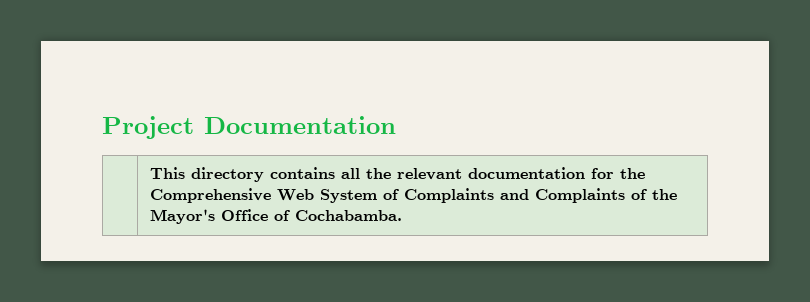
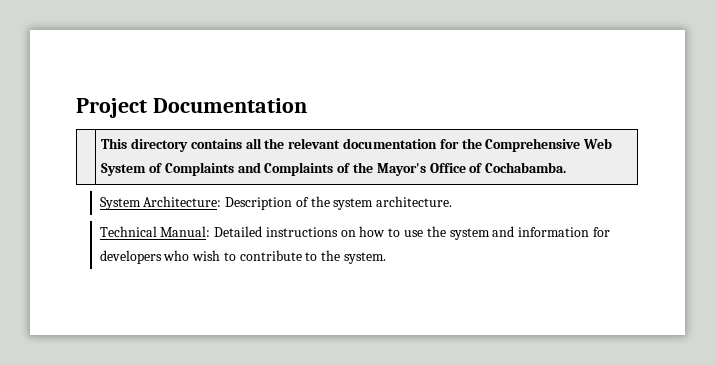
+ System Architecture: Description of the system architecture.
+ Technical Manual: Detailed instructions on how to use the system and information for developers who wish to contribute to the system.

